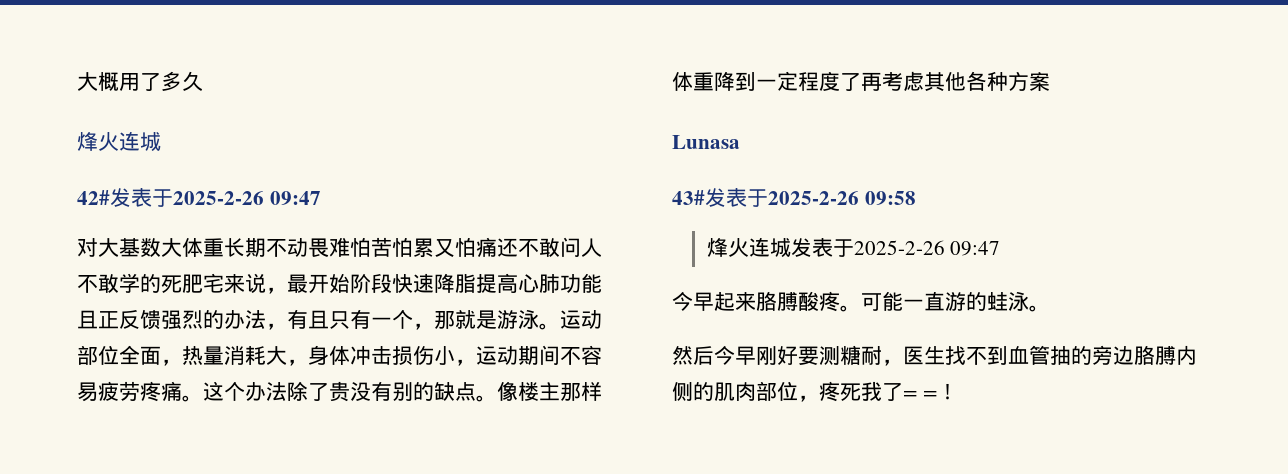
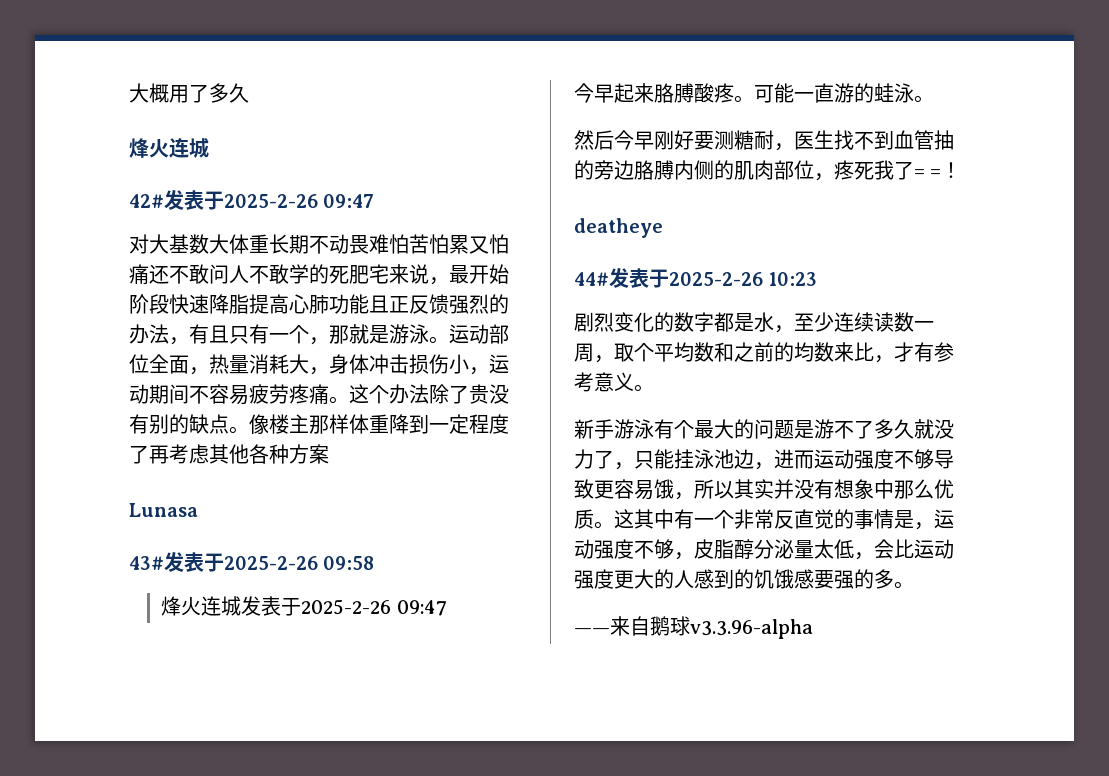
+ deatheye
+ 44#发表于2025-2-26 10:23
+ 剧烈变化的数字都是水，至少连续读数一周，取个平均数和之前的均数来比，才有参考意义。
+ 新手游泳有个最大的问题是游不了多久就没力了，只能挂泳池边，进而运动强度不够导致更容易饿，所以其实并没有想象中那么优质。这其中有一个非常反直觉的事情是，运动强度不够，皮脂醇分泌量太低，会比运动强度更大的人感到的饥饿感要强的多。
+ ——来自鹅球v3.3.96-alpha

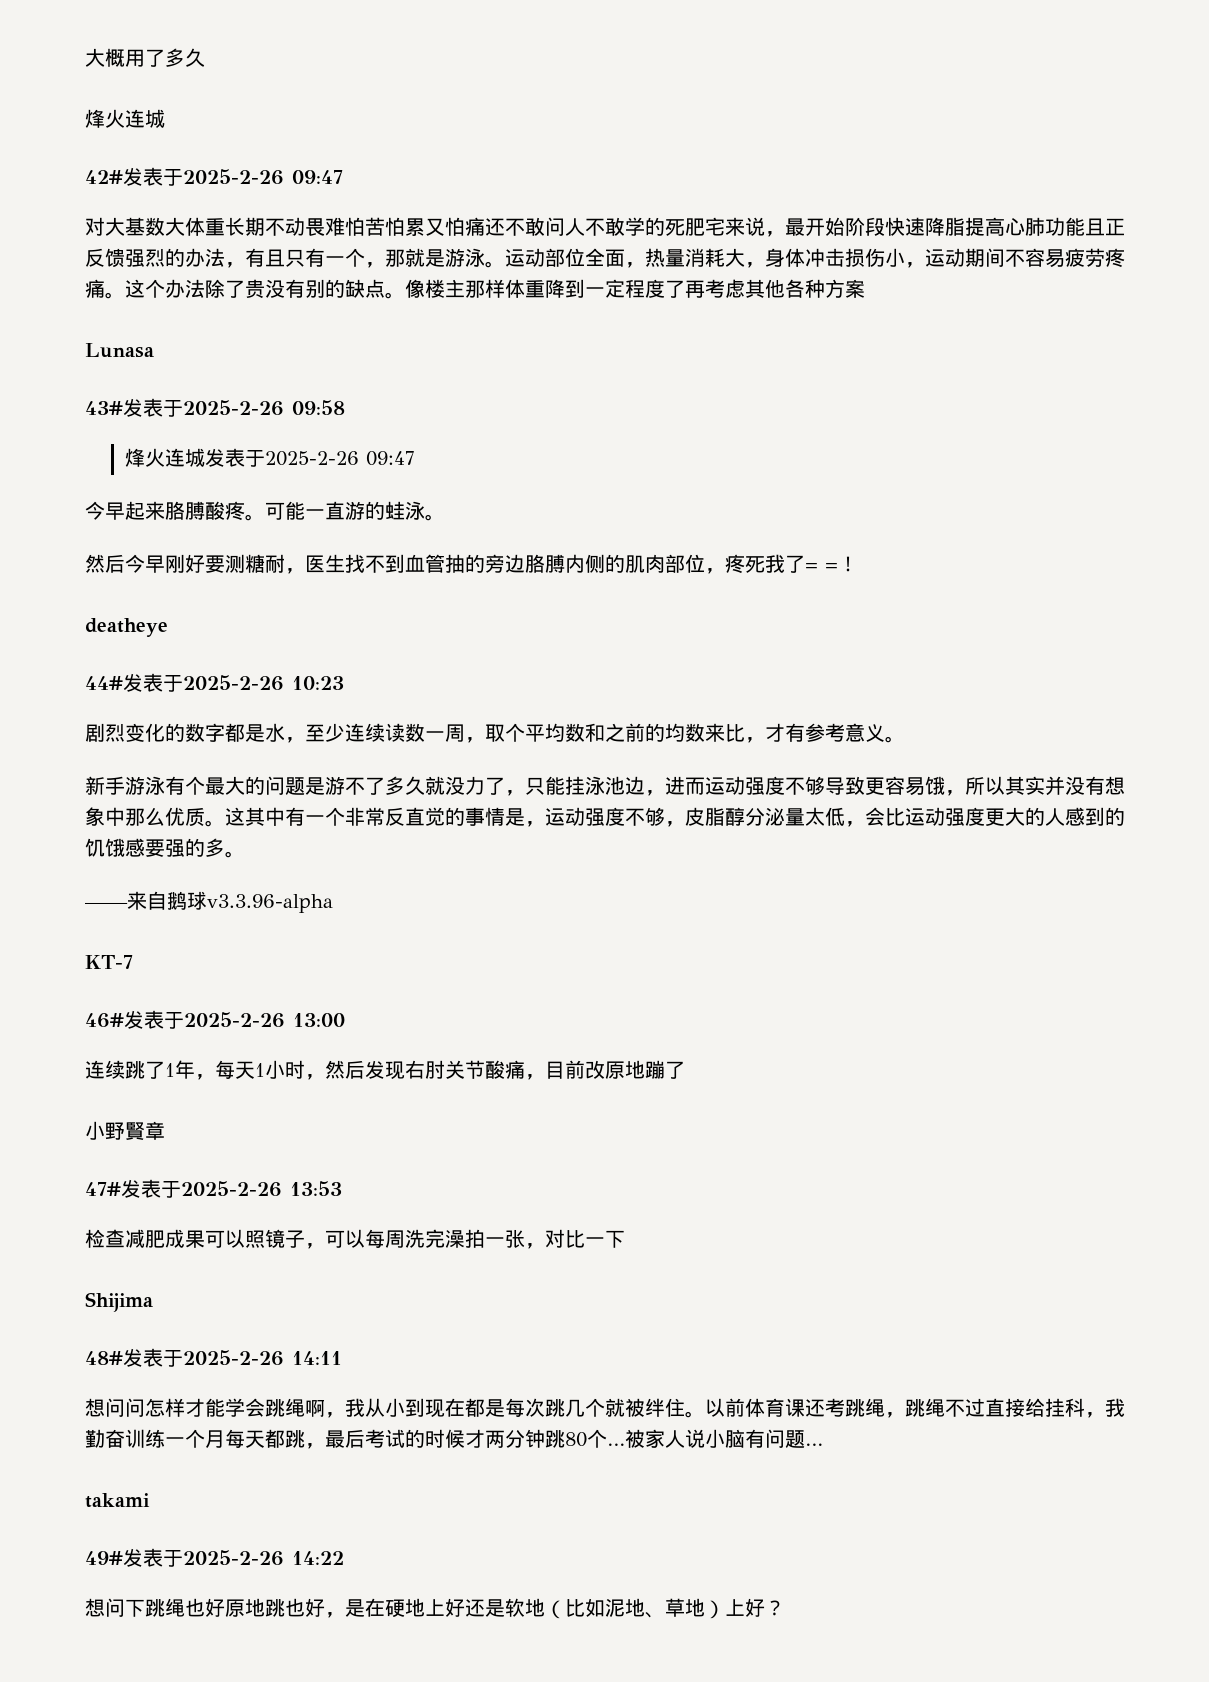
+ KT-7
+ 46#发表于2025-2-26 13:00
+ 连续跳了1年，每天1小时，然后发现右肘关节酸痛，目前改原地蹦了
+ 小野賢章
+ 47#发表于2025-2-26 13:53
+ 检查减肥成果可以照镜子，可以每周洗完澡拍一张，对比一下
+ Shijima
+ 48#发表于2025-2-26 14:11
+ 想问问怎样才能学会跳绳啊，我从小到现在都是每次跳几个就被绊住。以前体育课还考跳绳，跳绳不过直接给挂科，我勤奋训练一个月每天都跳，最后考试的时候才两分钟跳80个…被家人说小脑有问题…
+ takami
+ 49#发表于2025-2-26 14:22
+ 想问下跳绳也好原地跳也好，是在硬地上好还是软地（比如泥地、草地）上好？

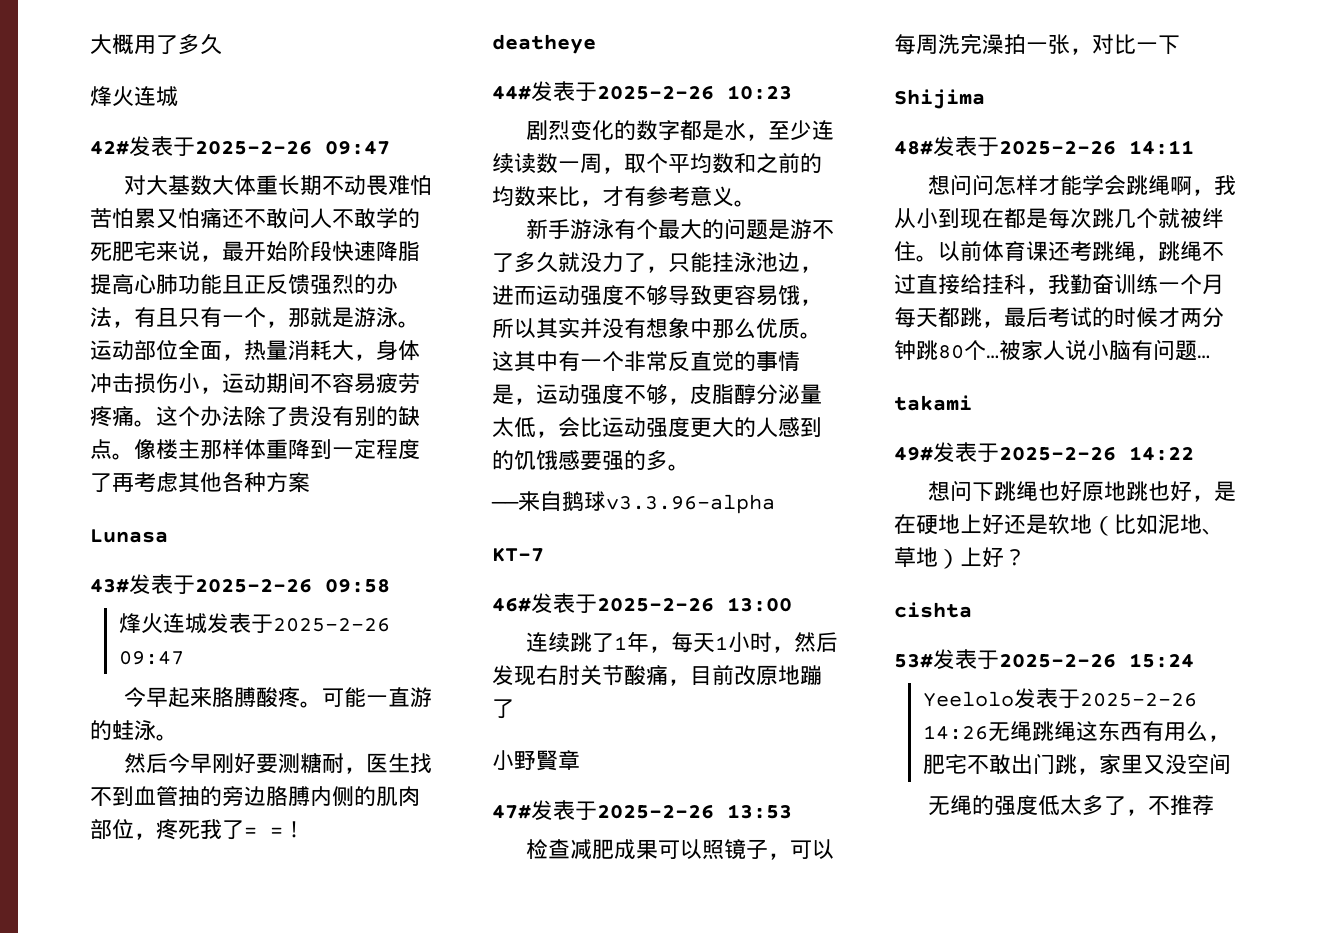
+ cishta
+ 53#发表于2025-2-26 15:24
+ Yeelolo发表于2025-2-26 14:26无绳跳绳这东西有用么，肥宅不敢出门跳，家里又没空间
+ 无绳的强度低太多了，不推荐

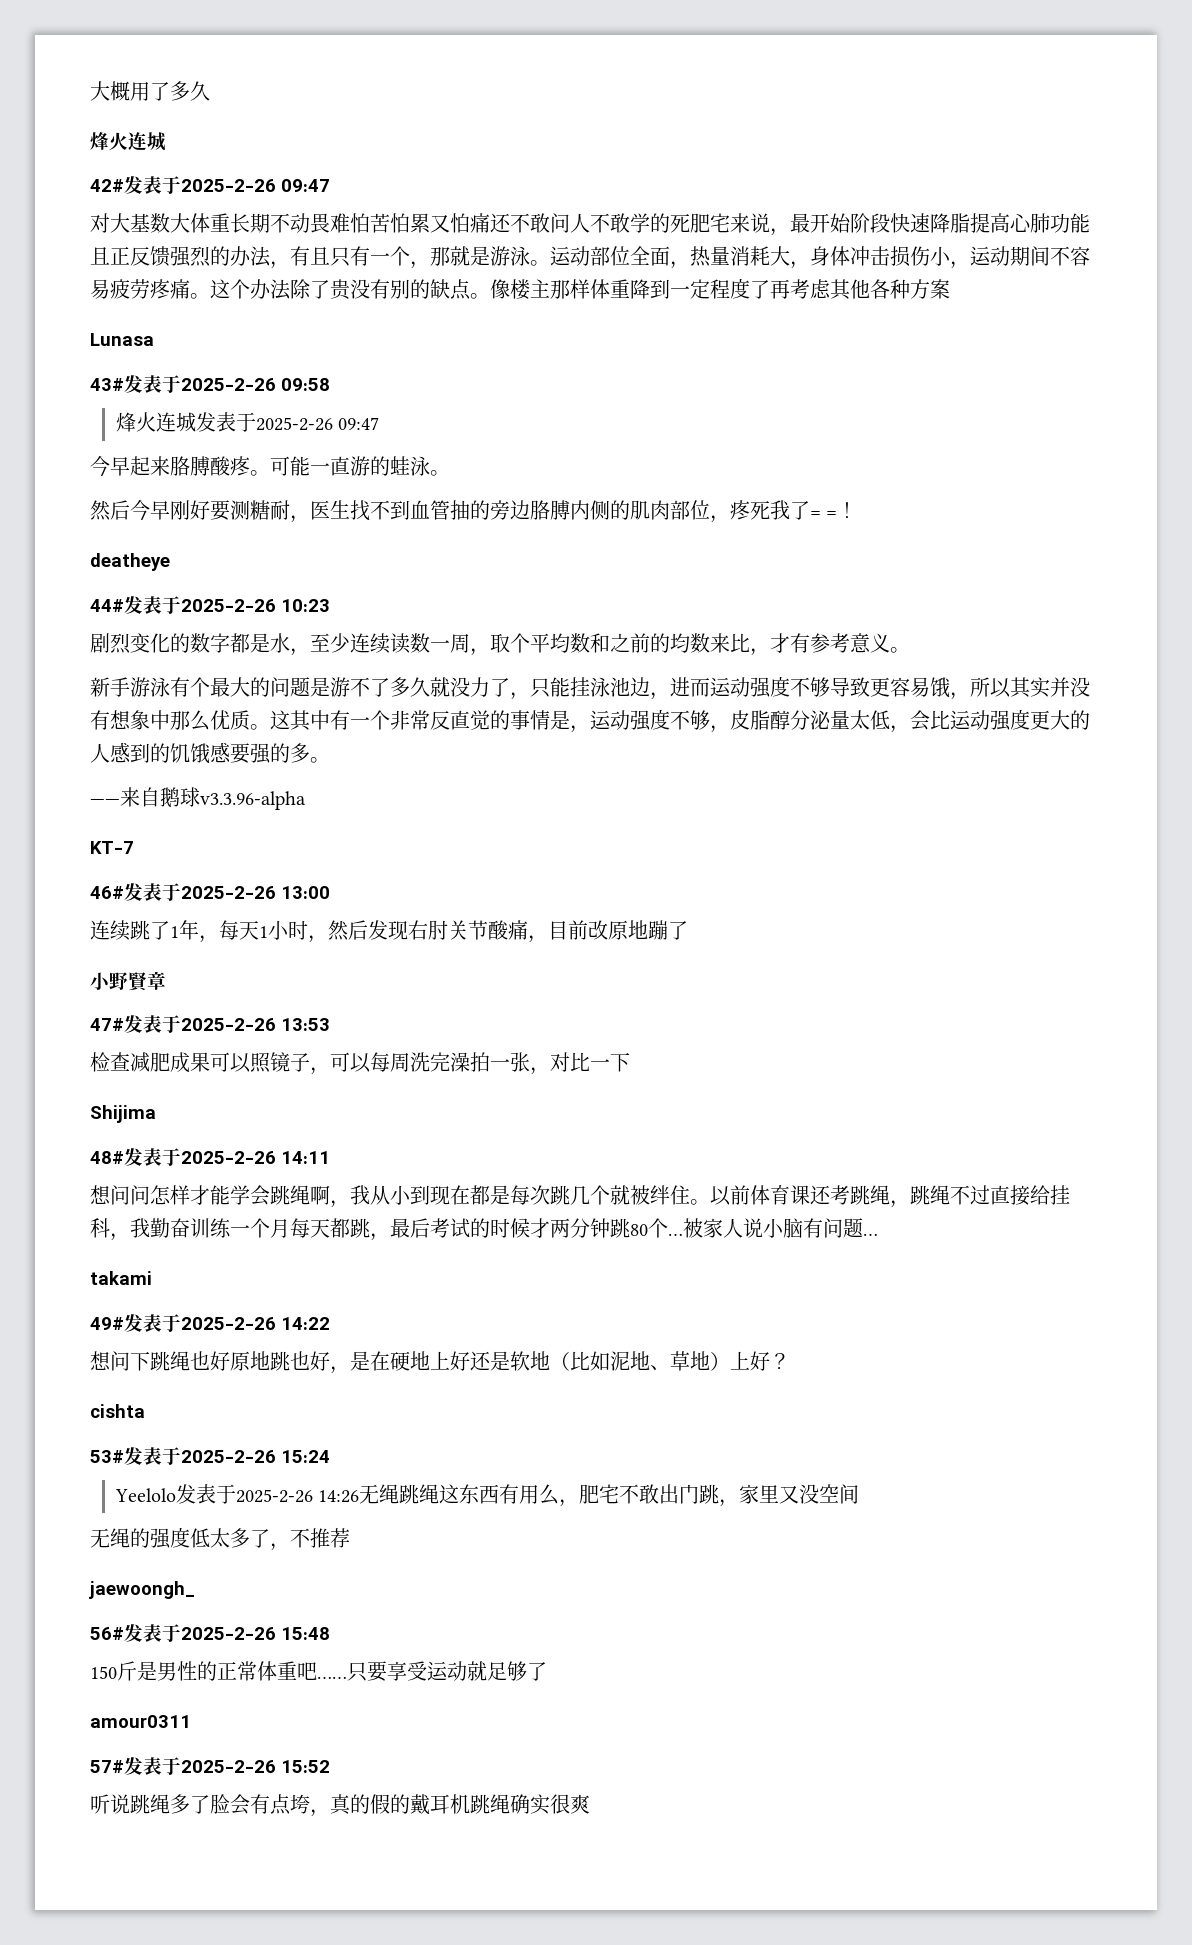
+ jaewoongh_
+ 56#发表于2025-2-26 15:48
+ 150斤是男性的正常体重吧……只要享受运动就足够了
+ amour0311
+ 57#发表于2025-2-26 15:52
+ 听说跳绳多了脸会有点垮，真的假的戴耳机跳绳确实很爽

